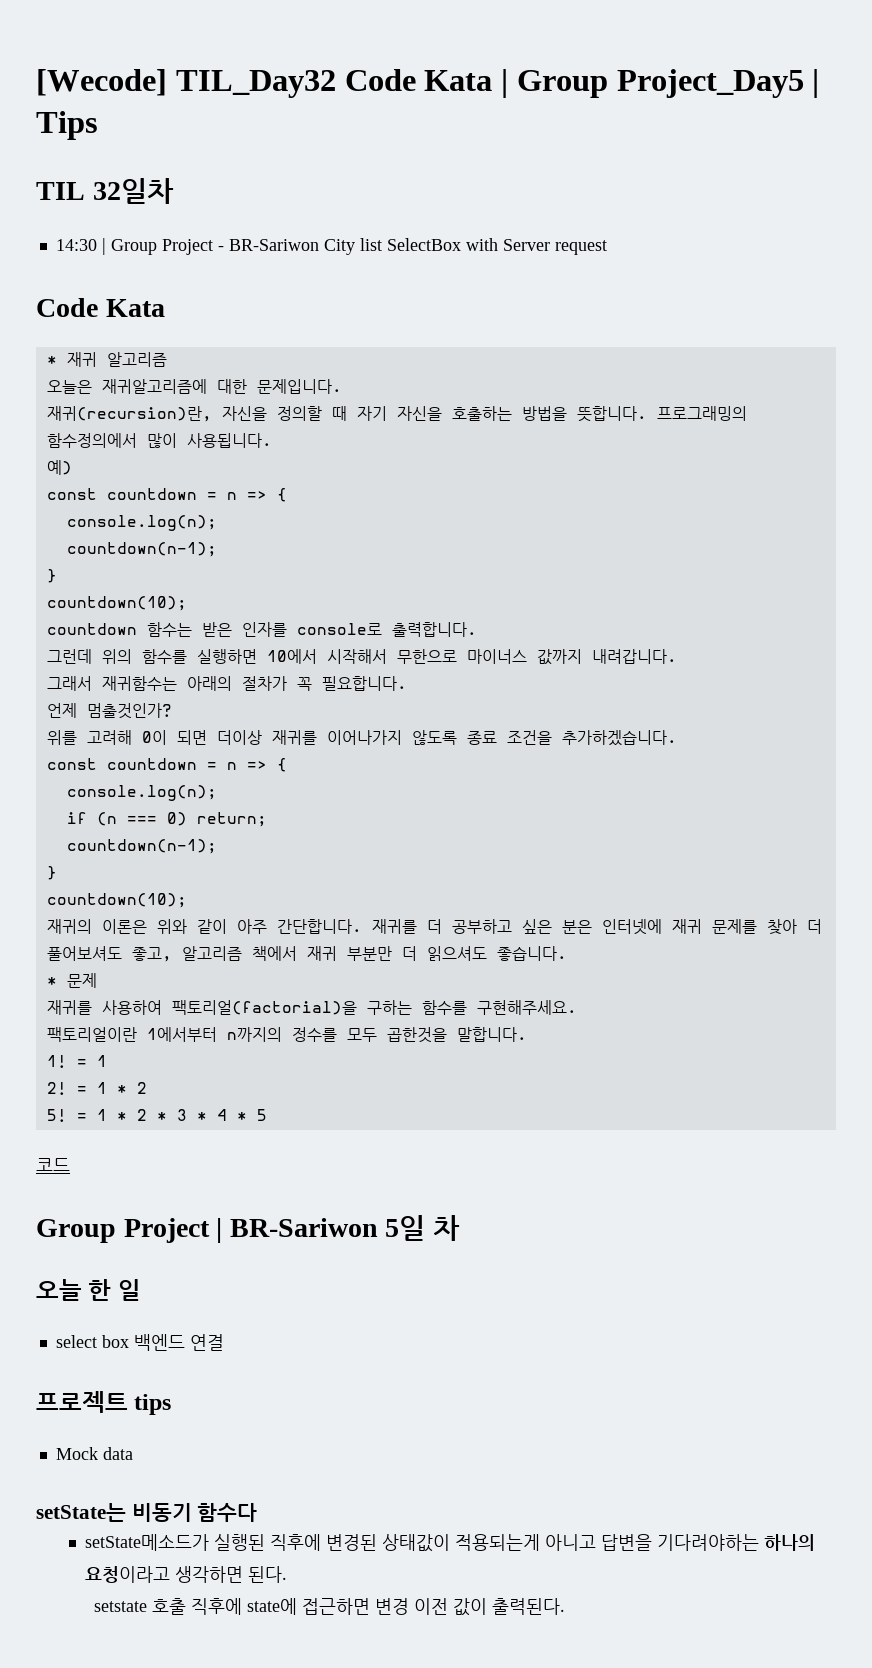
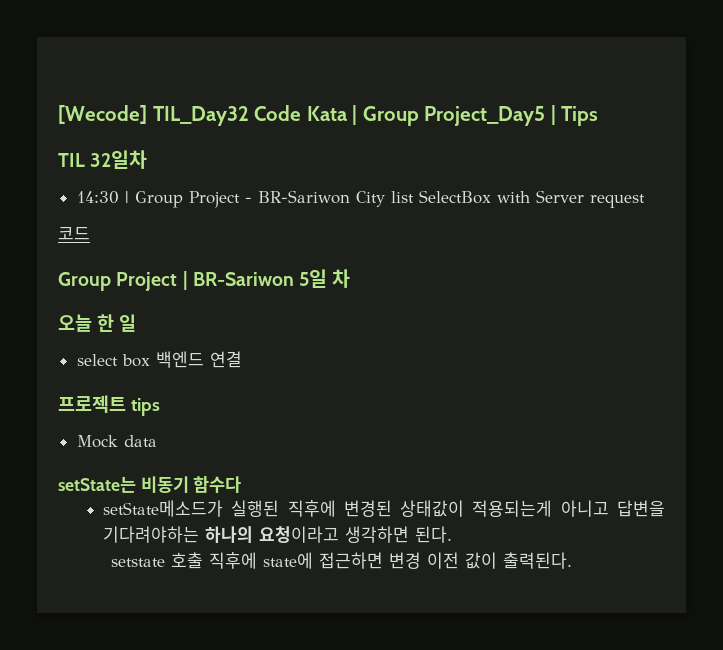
  14:30 | Group Project - BR-Sariwon City list SelectBox with Server request
- Code Kata
- * 재귀 알고리즘
- 오늘은 재귀알고리즘에 대한 문제입니다.
- 재귀(recursion)란, 자신을 정의할 때 자기 자신을 호출하는 방법을 뜻합니다. 프로그래밍의 함수정의에서 많이 사용됩니다.
- 예)
- const countdown = n => {
- console.log(n);
- countdown(n-1);
- }
- countdown(10);
- countdown 함수는 받은 인자를 console로 출력합니다.
- 그런데 위의 함수를 실행하면 10에서 시작해서 무한으로 마이너스 값까지 내려갑니다.
- 그래서 재귀함수는 아래의 절차가 꼭 필요합니다.
- 언제 멈출것인가?
- 위를 고려해 0이 되면 더이상 재귀를 이어나가지 않도록 종료 조건을 추가하겠습니다.
- const countdown = n => {
- console.log(n);
- if (n === 0) return;
- countdown(n-1);
- }
- countdown(10);
- 재귀의 이론은 위와 같이 아주 간단합니다. 재귀를 더 공부하고 싶은 분은 인터넷에 재귀 문제를 찾아 더 풀어보셔도 좋고, 알고리즘 책에서 재귀 부분만 더 읽으셔도 좋습니다.
- * 문제
- 재귀를 사용하여 팩토리얼(factorial)을 구하는 함수를 구현해주세요.
- 팩토리얼이란 1에서부터 n까지의 정수를 모두 곱한것을 말합니다.
- 1! = 1
- 2! = 1 * 2
- 5! = 1 * 2 * 3 * 4 * 5

